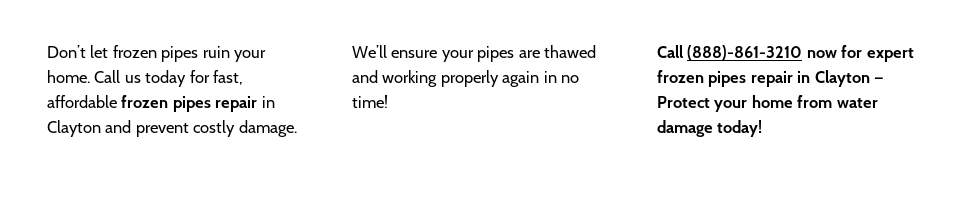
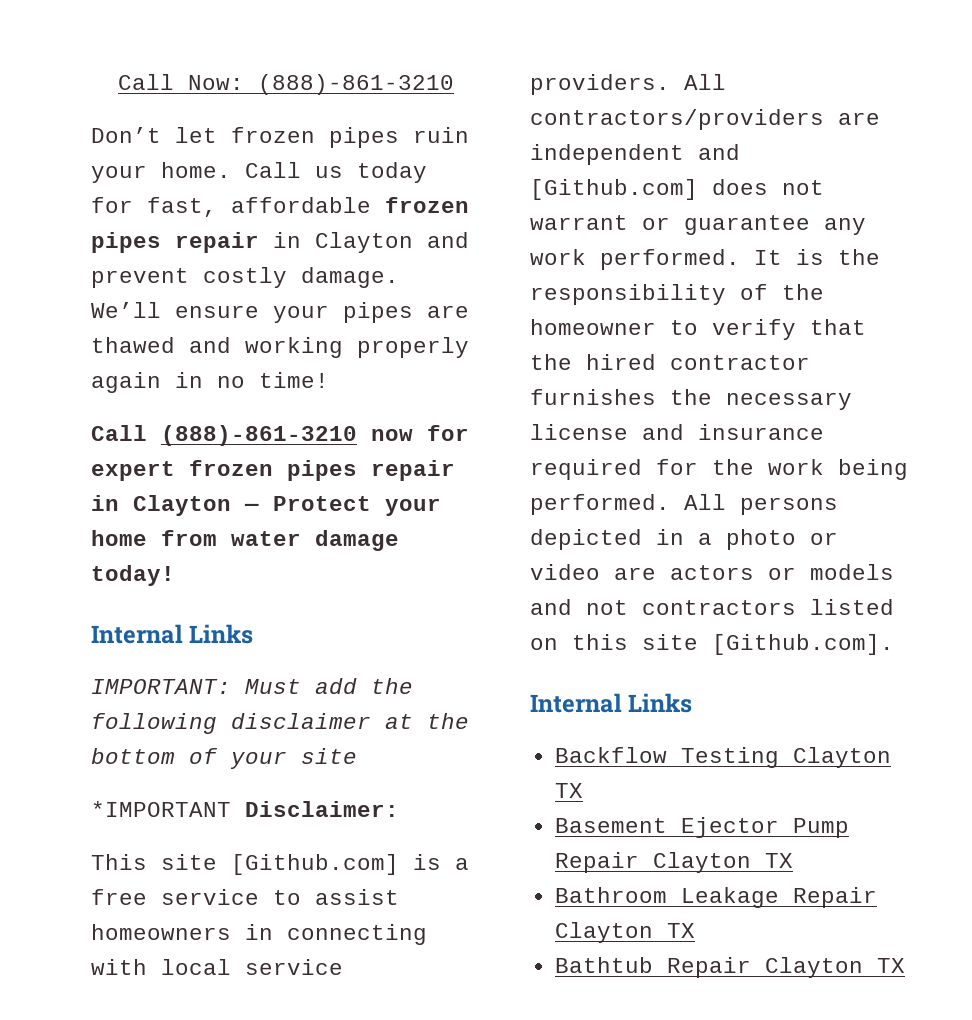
+ Call Now: (888)-861-3210
  Call (888)-861-3210 now for expert frozen pipes repair in Clayton — Protect your home from water damage today!
+ Internal Links
+ IMPORTANT: Must add the following disclaimer at the bottom of your site
+ *IMPORTANT Disclaimer:
+ This site [Github.com] is a free service to assist homeowners in connecting with local service providers. All contractors/providers are independent and [Github.com] does not warrant or guarantee any work performed. It is the responsibility of the homeowner to verify that the hired contractor furnishes the necessary license and insurance required for the work being performed. All persons depicted in a photo or video are actors or models and not contractors listed on this site [Github.com].
+ Internal Links
+ Backflow Testing Clayton TX
+ Basement Ejector Pump Repair Clayton TX
+ Bathroom Leakage Repair Clayton TX
+ Bathtub Repair Clayton TX

